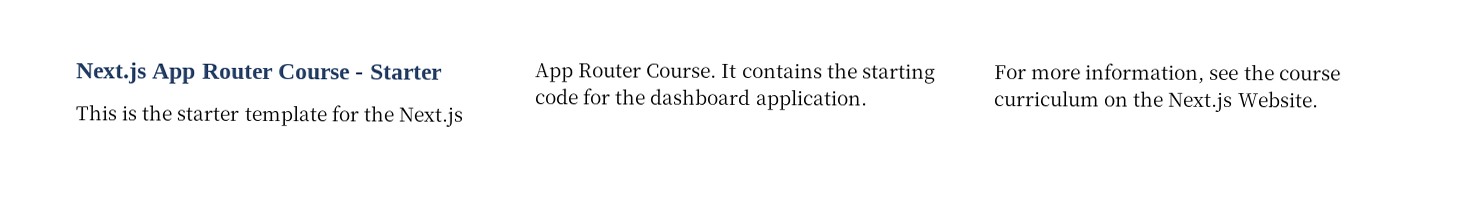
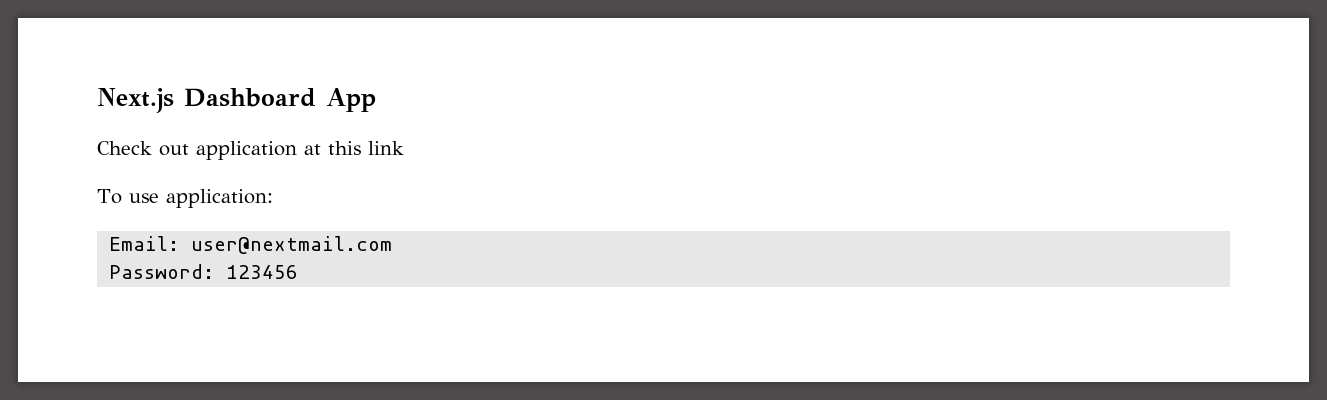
- Next.js App Router Course - Starter
- This is the starter template for the Next.js App Router Course. It contains the starting code for the dashboard application.
- For more information, see the course curriculum on the Next.js Website.
+ Next.js Dashboard App
+ Check out application at this link
+ To use application:
+ Email: user@nextmail.com
+ Password: 123456

